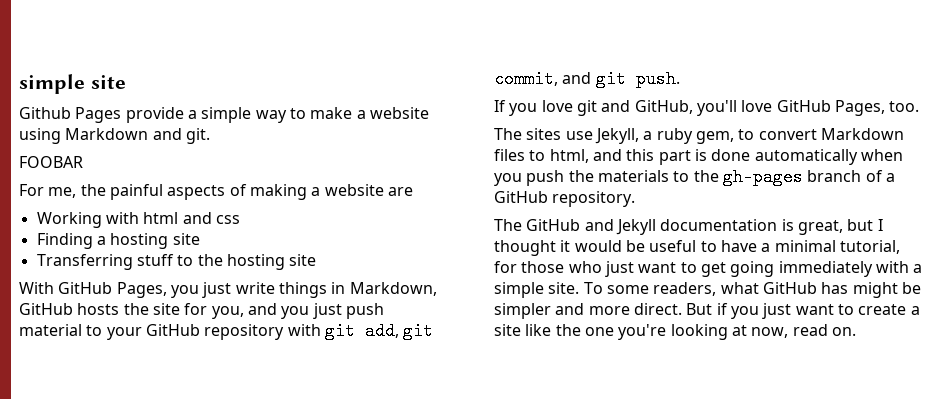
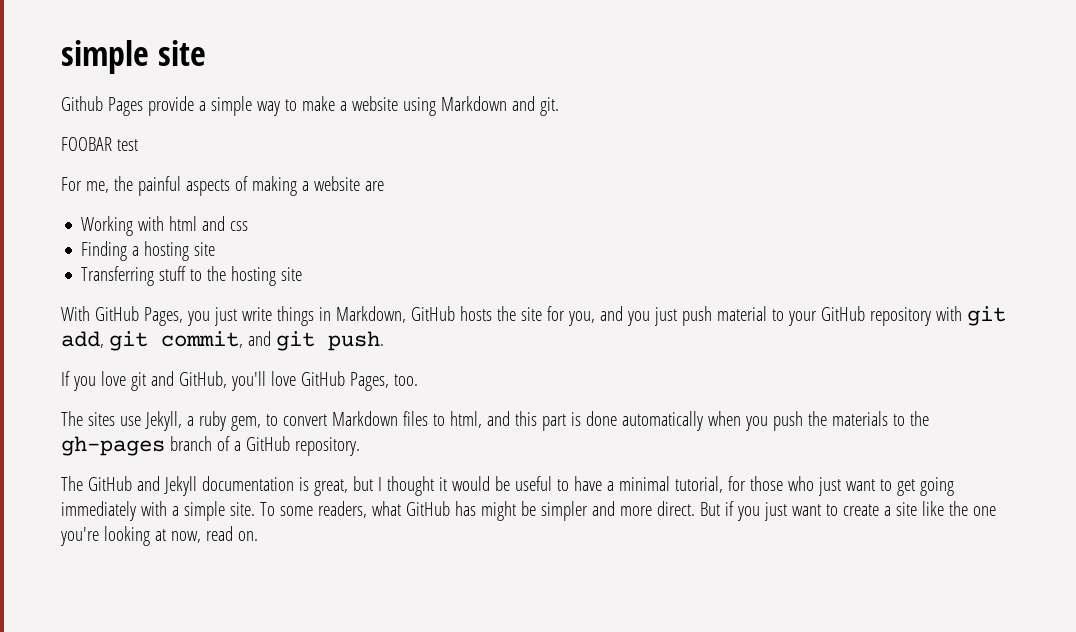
- FOOBAR
+ FOOBAR test

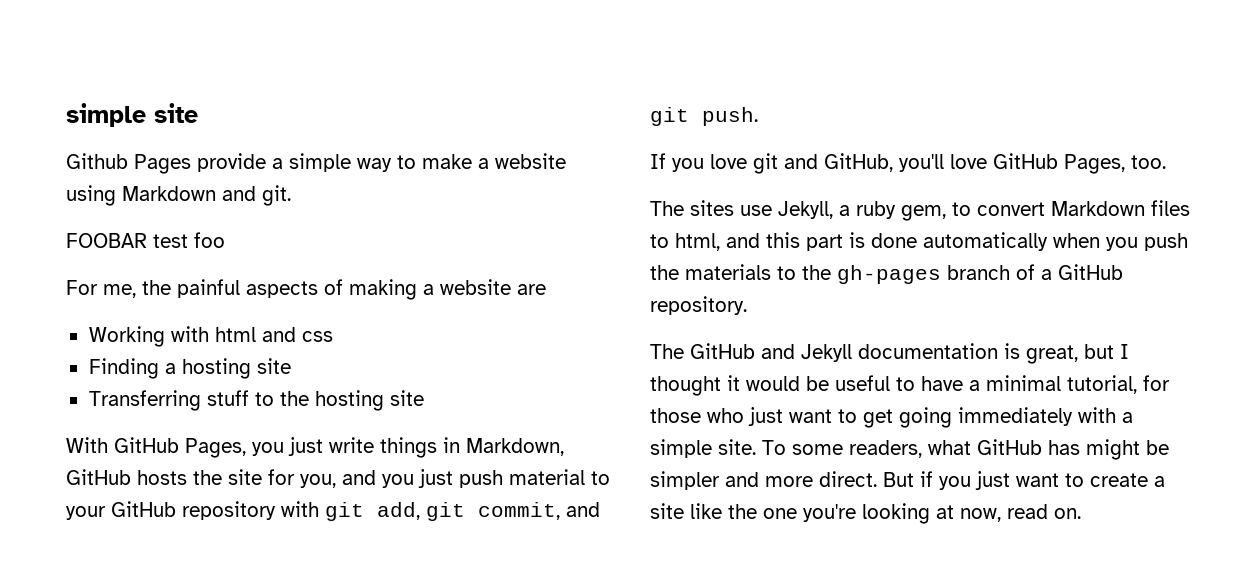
- FOOBAR test
+ FOOBAR test foo

